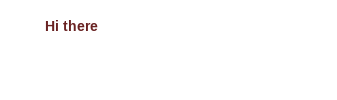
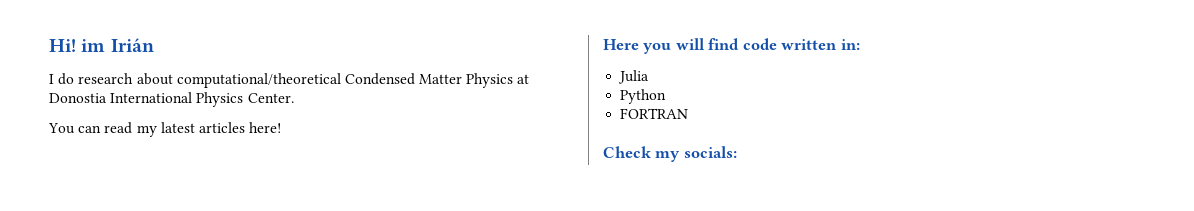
- Hi there
+ Hi! im Irián
+ I do research about computational/theoretical Condensed Matter Physics at Donostia International Physics Center.
+ You can read my latest articles here!
+ Here you will find code written in:
+ Julia
+ Python
+ FORTRAN
+ Check my socials:

